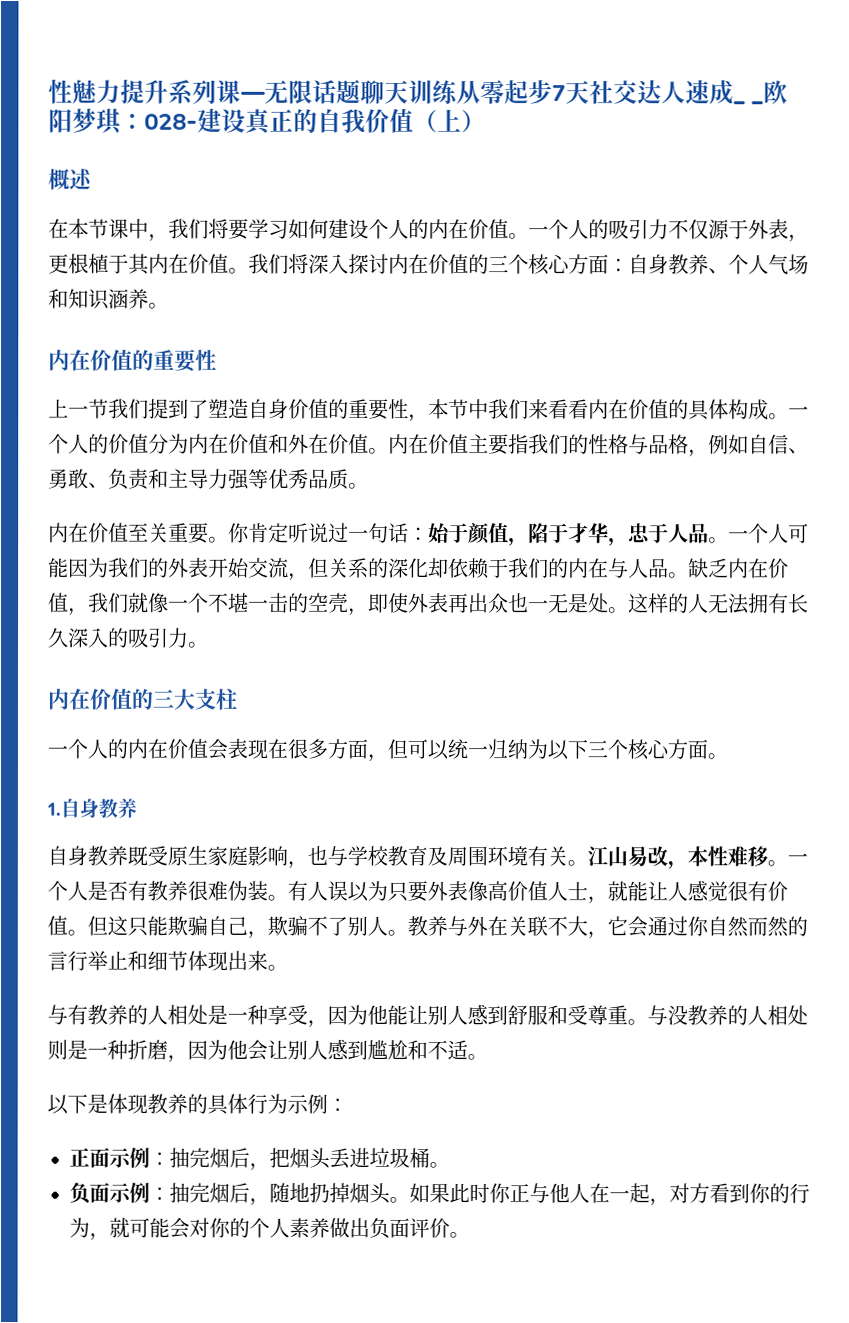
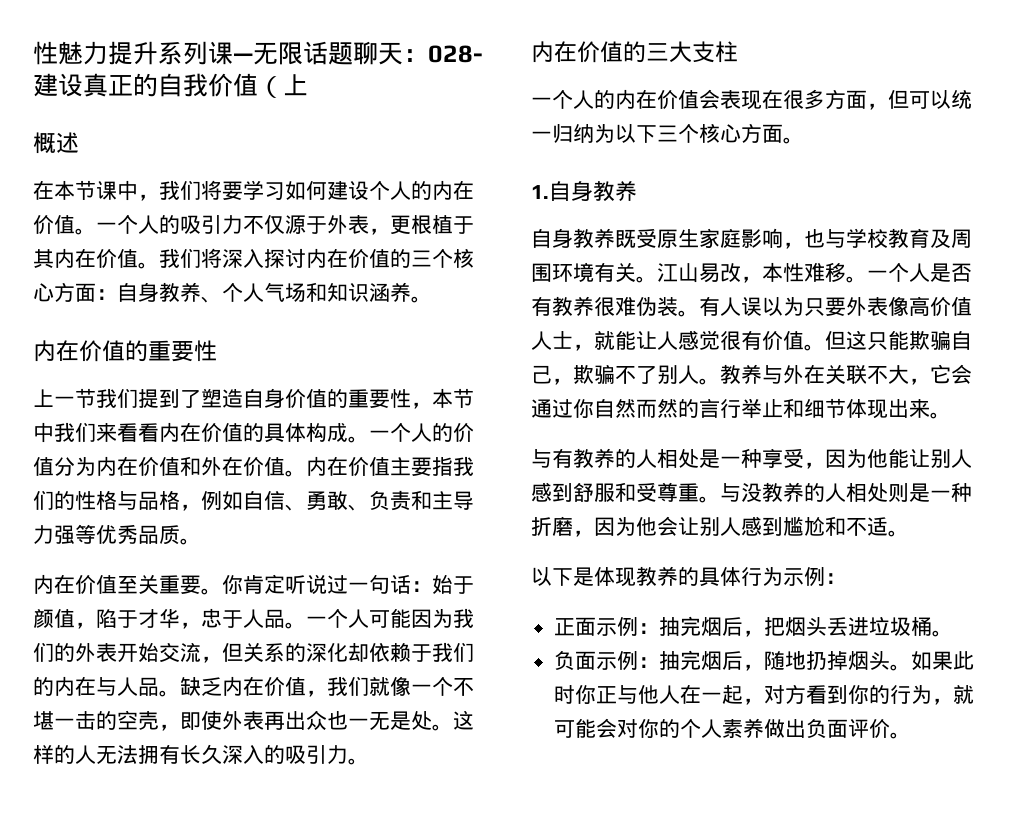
- 性魅力提升系列课—无限话题聊天训练从零起步7天社交达人速成_ _欧阳梦琪：028-建设真正的自我价值（上）
+ 性魅力提升系列课—无限话题聊天：028-建设真正的自我价值（上

